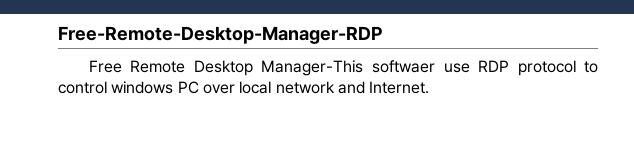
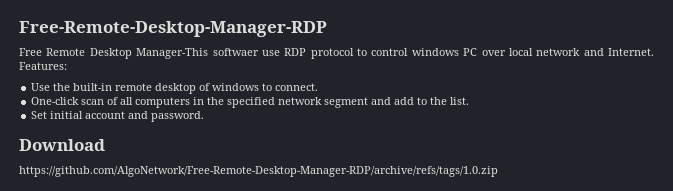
+ Features:
+ Use the built-in remote desktop of windows to connect.
+ One-click scan of all computers in the specified network segment and add to the list.
+ Set initial account and password.
+ Download
+ https://github.com/AlgoNetwork/Free-Remote-Desktop-Manager-RDP/archive/refs/tags/1.0.zip

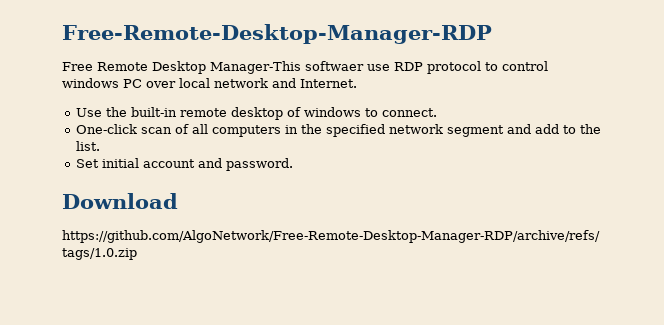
- Features:

